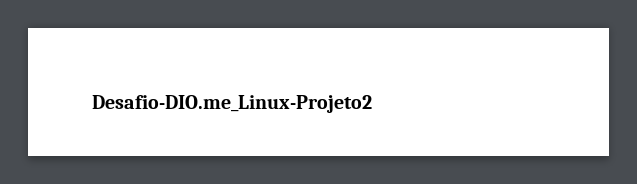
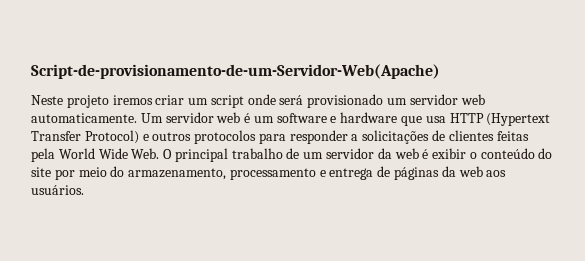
- Desafio-DIO.me_Linux-Projeto2
+ Script-de-provisionamento-de-um-Servidor-Web(Apache)
+ Neste projeto iremos criar um script onde será provisionado um servidor web automaticamente. Um servidor web é um software e hardware que usa HTTP (Hypertext Transfer Protocol) e outros protocolos para responder a solicitações de clientes feitas pela World Wide Web. O principal trabalho de um servidor da web é exibir o conteúdo do site por meio do armazenamento, processamento e entrega de páginas da web aos usuários.

